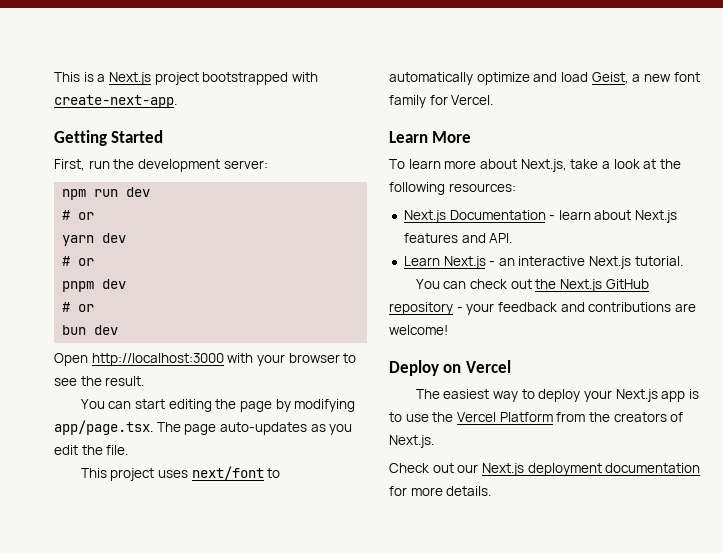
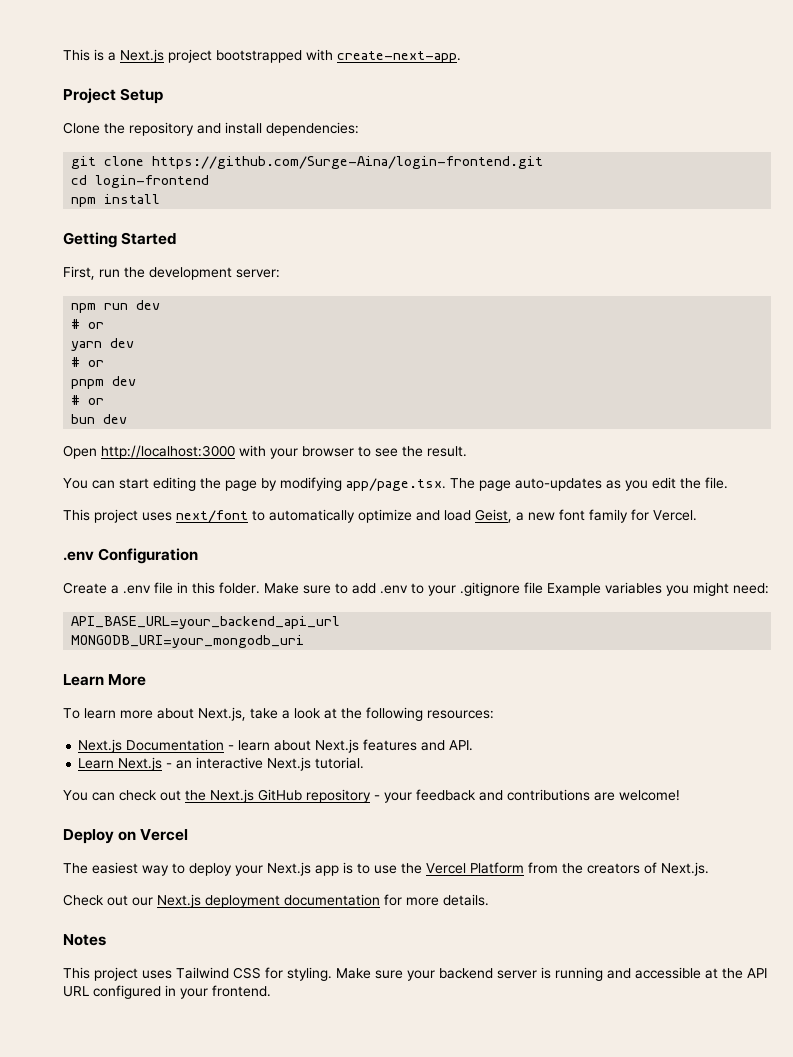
+ Project Setup
+ Clone the repository and install dependencies:
+ git clone https://github.com/Surge-Aina/login-frontend.git
+ cd login-frontend
+ npm install
+ .env Configuration
+ Create a .env file in this folder. Make sure to add .env to your .gitignore file Example variables you might need:
+ API_BASE_URL=your_backend_api_url
+ MONGODB_URI=your_mongodb_uri
+ Notes
+ This project uses Tailwind CSS for styling. Make sure your backend server is running and accessible at the API URL configured in your frontend.

